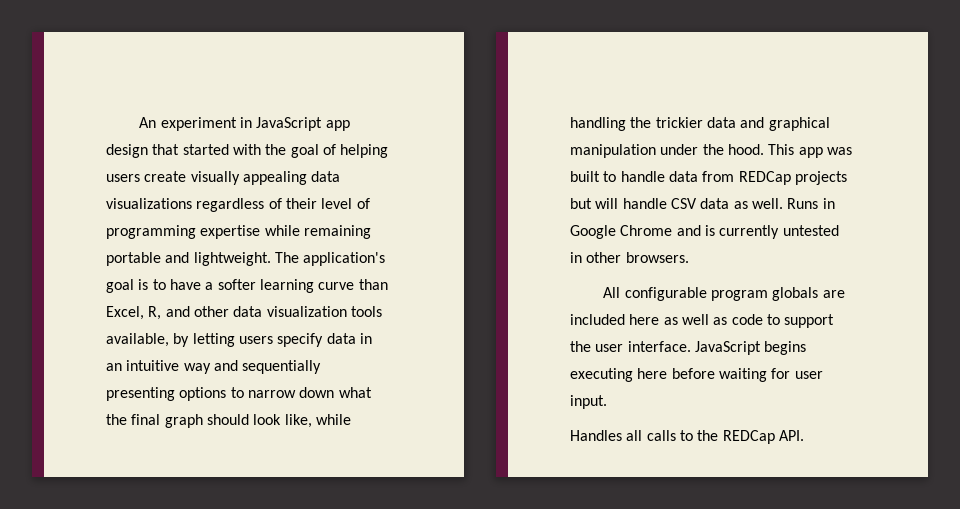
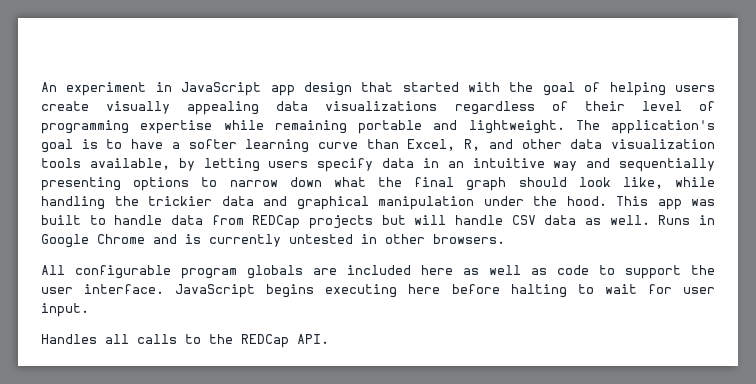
- JavaScript begins executing here before waiting for user input.
+ JavaScript begins executing here before halting to wait for user input.

